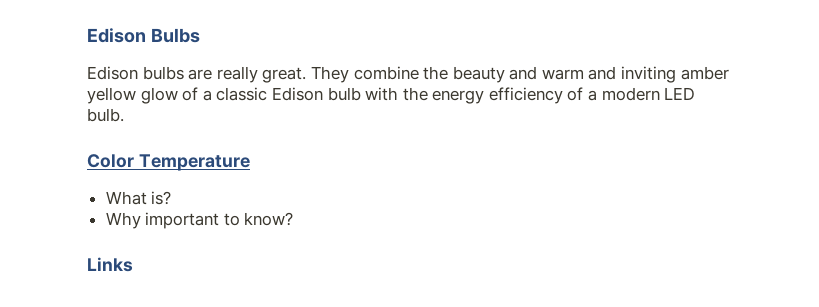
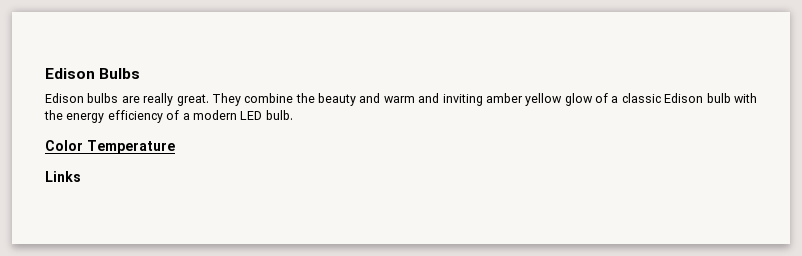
- What is?
- Why important to know?

